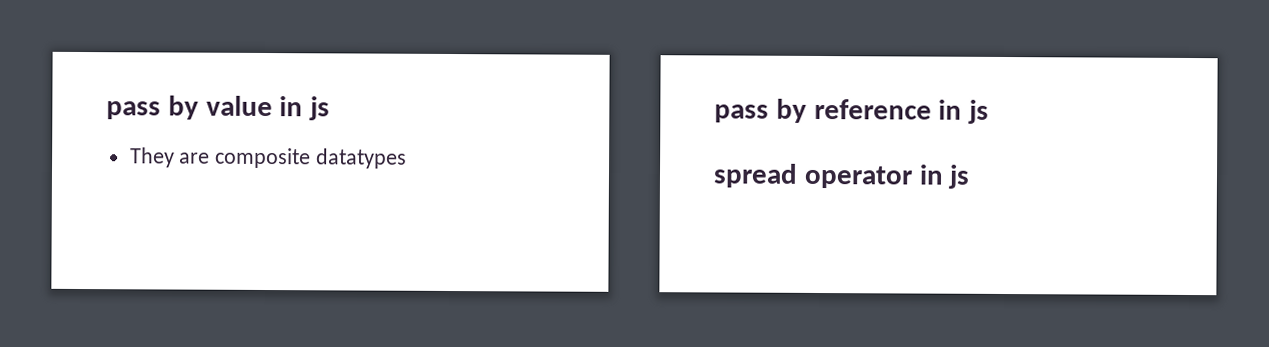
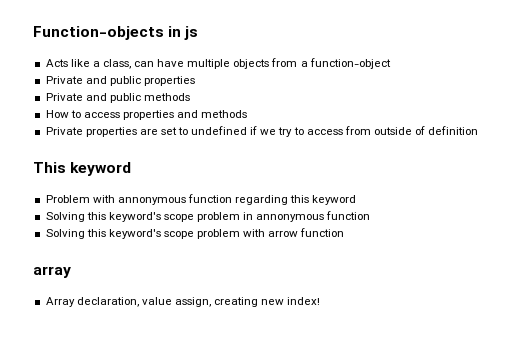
- pass by value in js
- They are composite datatypes
- pass by reference in js
- spread operator in js
+ Function-objects in js
+ Acts like a class, can have multiple objects from a function-object
+ Private and public properties
+ Private and public methods
+ How to access properties and methods
+ Private properties are set to undefined if we try to access from outside of definition
+ This keyword
+ Problem with annonymous function regarding this keyword
+ Solving this keyword's scope problem in annonymous function
+ Solving this keyword's scope problem with arrow function
+ array
+ Array declaration, value assign, creating new index!

